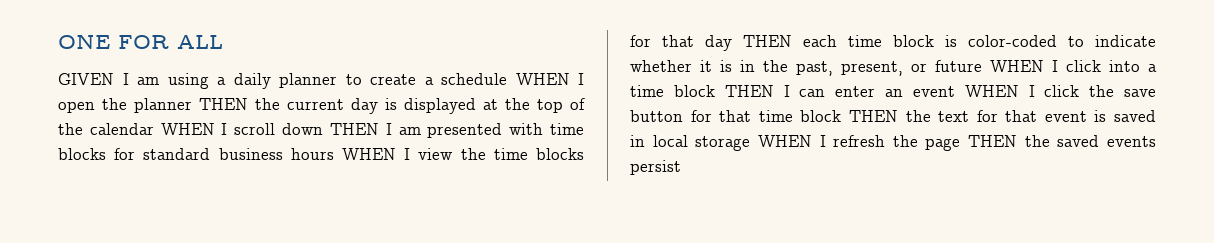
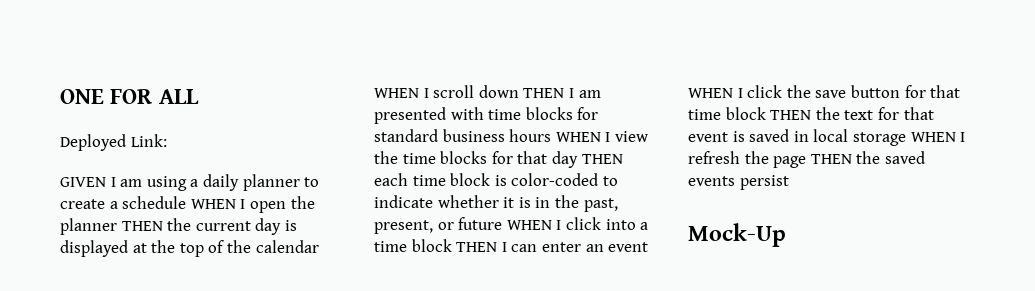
+ Deployed Link:
+ Mock-Up

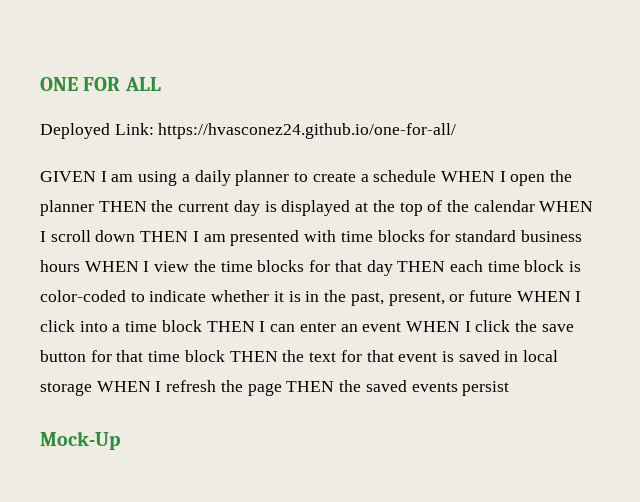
- Deployed Link:
+ Deployed Link: https://hvasconez24.github.io/one-for-all/

